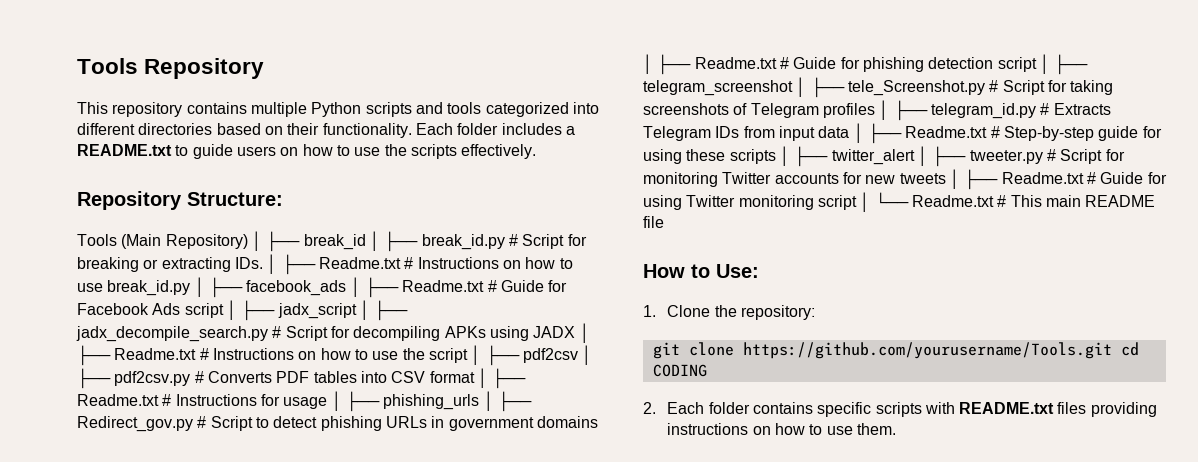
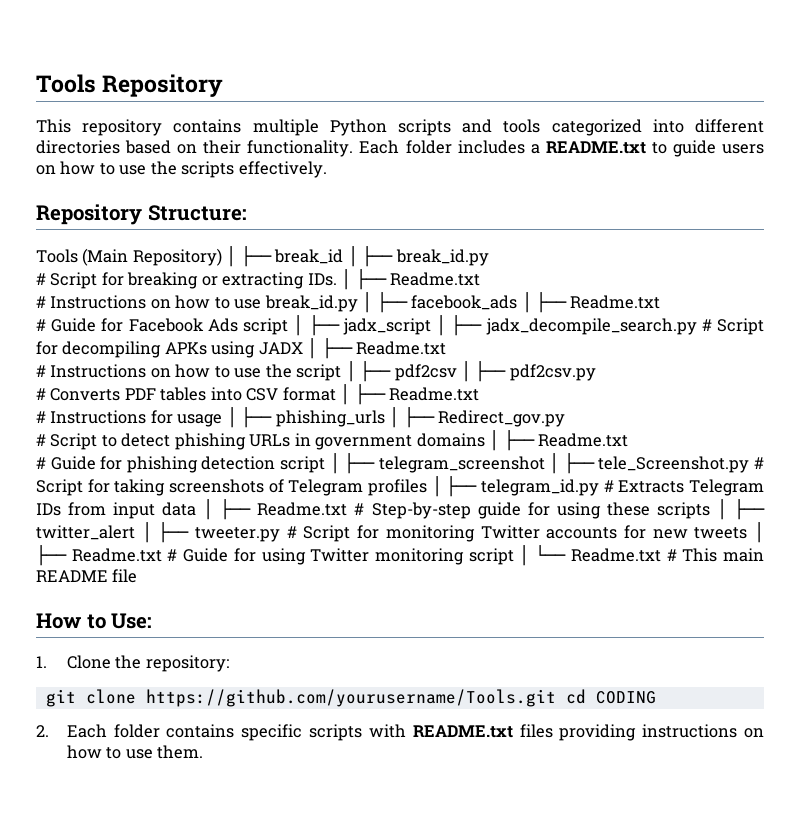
- Tools (Main Repository) │ ├── break_id │ ├── break_id.py # Script for breaking or extracting IDs. │ ├── Readme.txt # Instructions on how to use break_id.py │ ├── facebook_ads │ ├── Readme.txt # Guide for Facebook Ads script │ ├── jadx_script │ ├── jadx_decompile_search.py # Script for decompiling APKs using JADX │ ├── Readme.txt # Instructions on how to use the script │ ├── pdf2csv │ ├── pdf2csv.py # Converts PDF tables into CSV format │ ├── Readme.txt # Instructions for usage │ ├── phishing_urls │ ├── Redirect_gov.py # Script to detect phishing URLs in government domains │ ├── Readme.txt # Guide for phishing detection script │ ├── telegram_screenshot │ ├── tele_Screenshot.py # Script for taking screenshots of Telegram profiles │ ├── telegram_id.py # Extracts Telegram IDs from input data │ ├── Readme.txt # Step-by-step guide for using these scripts │ ├── twitter_alert │ ├── tweeter.py # Script for monitoring Twitter accounts for new tweets │ ├── Readme.txt # Guide for using Twitter monitoring script │ └── Readme.txt # This main README file
+ Tools (Main Repository) │ ├── break_id │ ├── break_id.py
+ # Script for breaking or extracting IDs. │ ├── Readme.txt
+ # Instructions on how to use break_id.py │ ├── facebook_ads │ ├── Readme.txt
+ # Guide for Facebook Ads script │ ├── jadx_script │ ├── jadx_decompile_search.py # Script for decompiling APKs using JADX │ ├── Readme.txt
+ # Instructions on how to use the script │ ├── pdf2csv │ ├── pdf2csv.py
+ # Converts PDF tables into CSV format │ ├── Readme.txt
+ # Instructions for usage │ ├── phishing_urls │ ├── Redirect_gov.py
+ # Script to detect phishing URLs in government domains │ ├── Readme.txt
+ # Guide for phishing detection script │ ├── telegram_screenshot │ ├── tele_Screenshot.py # Script for taking screenshots of Telegram profiles │ ├── telegram_id.py # Extracts Telegram IDs from input data │ ├── Readme.txt # Step-by-step guide for using these scripts │ ├── twitter_alert │ ├── tweeter.py # Script for monitoring Twitter accounts for new tweets │ ├── Readme.txt # Guide for using Twitter monitoring script │ └── Readme.txt # This main README file

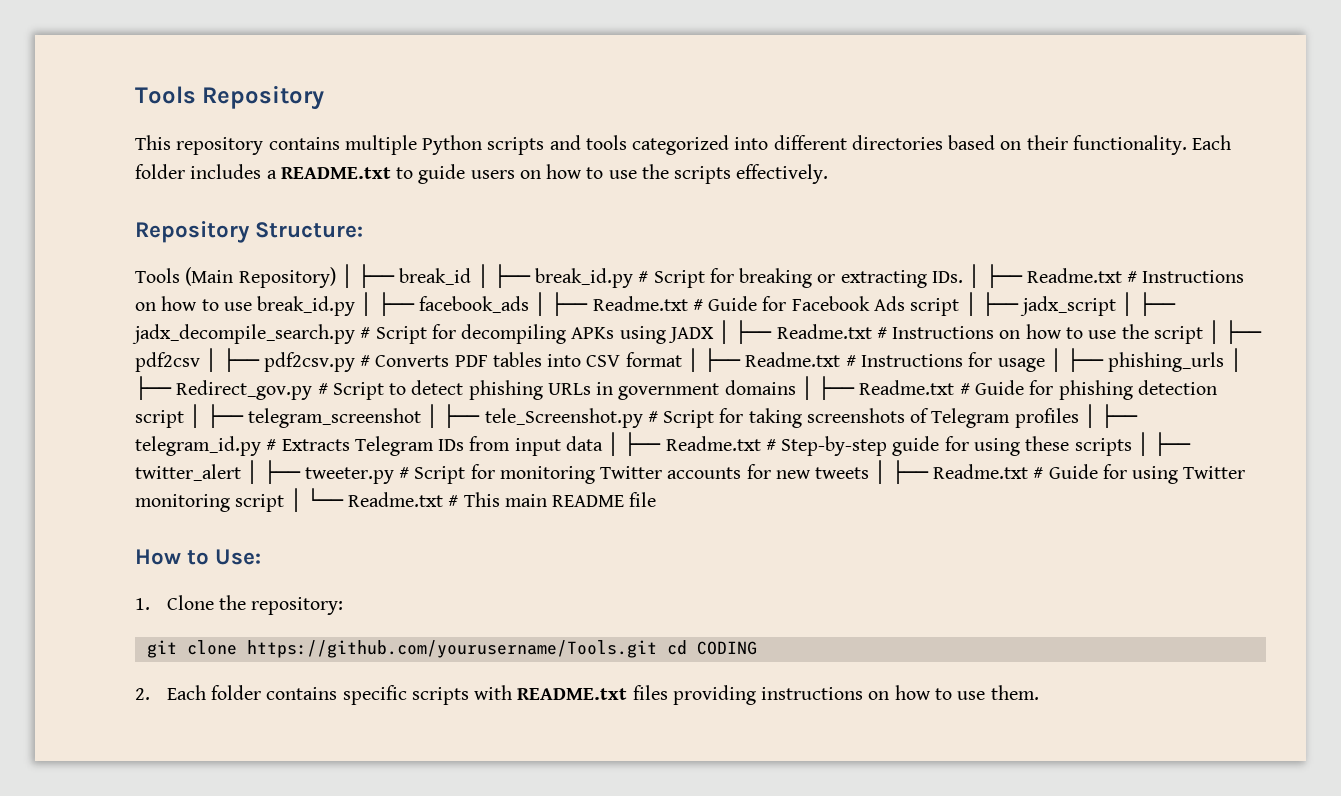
- Tools (Main Repository) │ ├── break_id │ ├── break_id.py
- # Script for breaking or extracting IDs. │ ├── Readme.txt
- # Instructions on how to use break_id.py │ ├── facebook_ads │ ├── Readme.txt
- # Guide for Facebook Ads script │ ├── jadx_script │ ├── jadx_decompile_search.py # Script for decompiling APKs using JADX │ ├── Readme.txt
- # Instructions on how to use the script │ ├── pdf2csv │ ├── pdf2csv.py
- # Converts PDF tables into CSV format │ ├── Readme.txt
- # Instructions for usage │ ├── phishing_urls │ ├── Redirect_gov.py
- # Script to detect phishing URLs in government domains │ ├── Readme.txt
- # Guide for phishing detection script │ ├── telegram_screenshot │ ├── tele_Screenshot.py # Script for taking screenshots of Telegram profiles │ ├── telegram_id.py # Extracts Telegram IDs from input data │ ├── Readme.txt # Step-by-step guide for using these scripts │ ├── twitter_alert │ ├── tweeter.py # Script for monitoring Twitter accounts for new tweets │ ├── Readme.txt # Guide for using Twitter monitoring script │ └── Readme.txt # This main README file
+ Tools (Main Repository) │ ├── break_id │ ├── break_id.py # Script for breaking or extracting IDs. │ ├── Readme.txt # Instructions on how to use break_id.py │ ├── facebook_ads │ ├── Readme.txt # Guide for Facebook Ads script │ ├── jadx_script │ ├── jadx_decompile_search.py # Script for decompiling APKs using JADX │ ├── Readme.txt # Instructions on how to use the script │ ├── pdf2csv │ ├── pdf2csv.py # Converts PDF tables into CSV format │ ├── Readme.txt # Instructions for usage │ ├── phishing_urls │ ├── Redirect_gov.py # Script to detect phishing URLs in government domains │ ├── Readme.txt # Guide for phishing detection script │ ├── telegram_screenshot │ ├── tele_Screenshot.py # Script for taking screenshots of Telegram profiles │ ├── telegram_id.py # Extracts Telegram IDs from input data │ ├── Readme.txt # Step-by-step guide for using these scripts │ ├── twitter_alert │ ├── tweeter.py # Script for monitoring Twitter accounts for new tweets │ ├── Readme.txt # Guide for using Twitter monitoring script │ └── Readme.txt # This main README file

